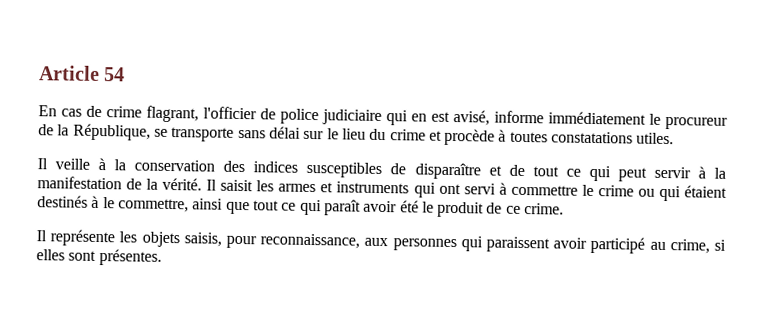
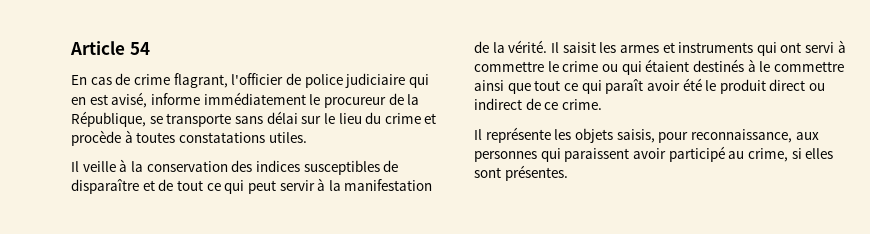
- Il saisit les armes et instruments qui ont servi à commettre le crime ou qui étaient destinés à le commettre, ainsi que tout ce qui paraît avoir été le produit de ce crime.
+ Il saisit les armes et instruments qui ont servi à commettre le crime ou qui étaient destinés à le commettre ainsi que tout ce qui paraît avoir été le produit direct ou indirect de ce crime.

